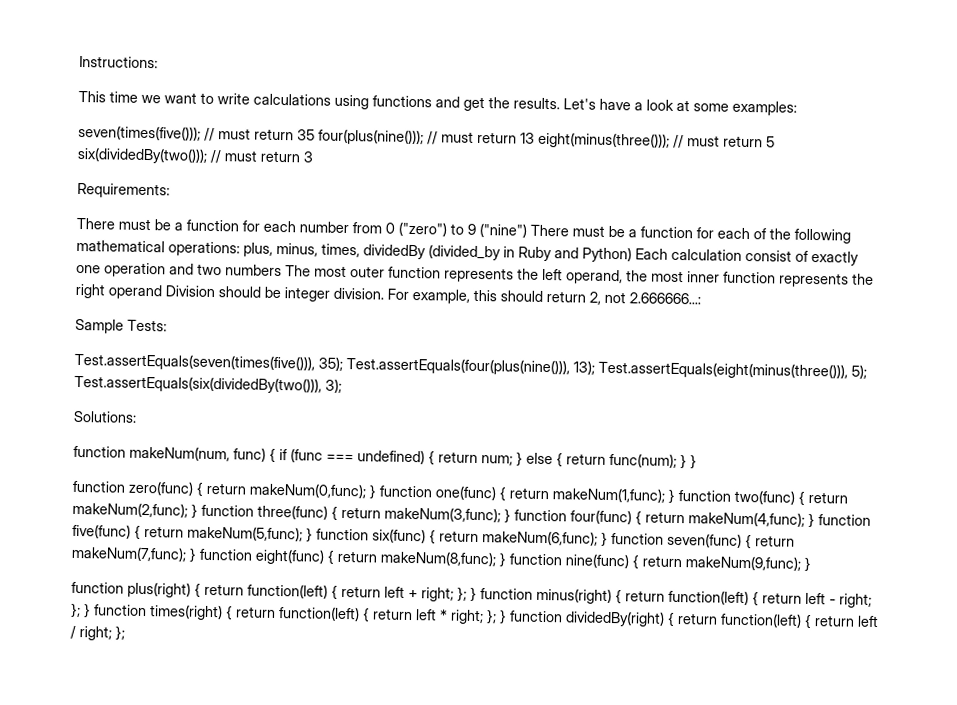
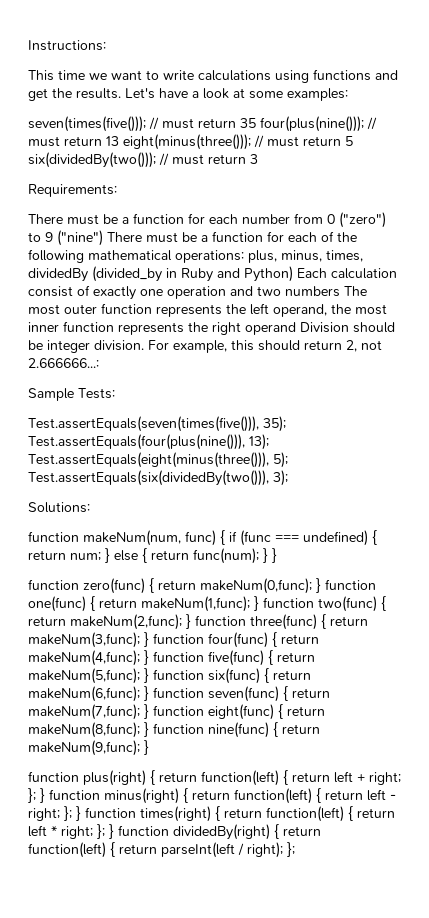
- function plus(right) { return function(left) { return left + right; }; } function minus(right) { return function(left) { return left - right; }; } function times(right) { return function(left) { return left * right; }; } function dividedBy(right) { return function(left) { return left / right; };
+ function plus(right) { return function(left) { return left + right; }; } function minus(right) { return function(left) { return left - right; }; } function times(right) { return function(left) { return left * right; }; } function dividedBy(right) { return function(left) { return parseInt(left / right); };

